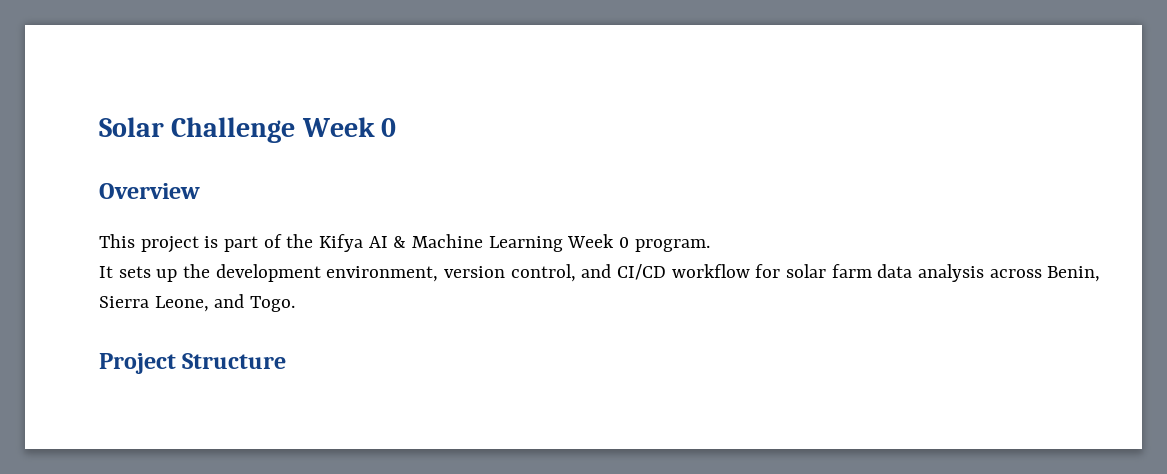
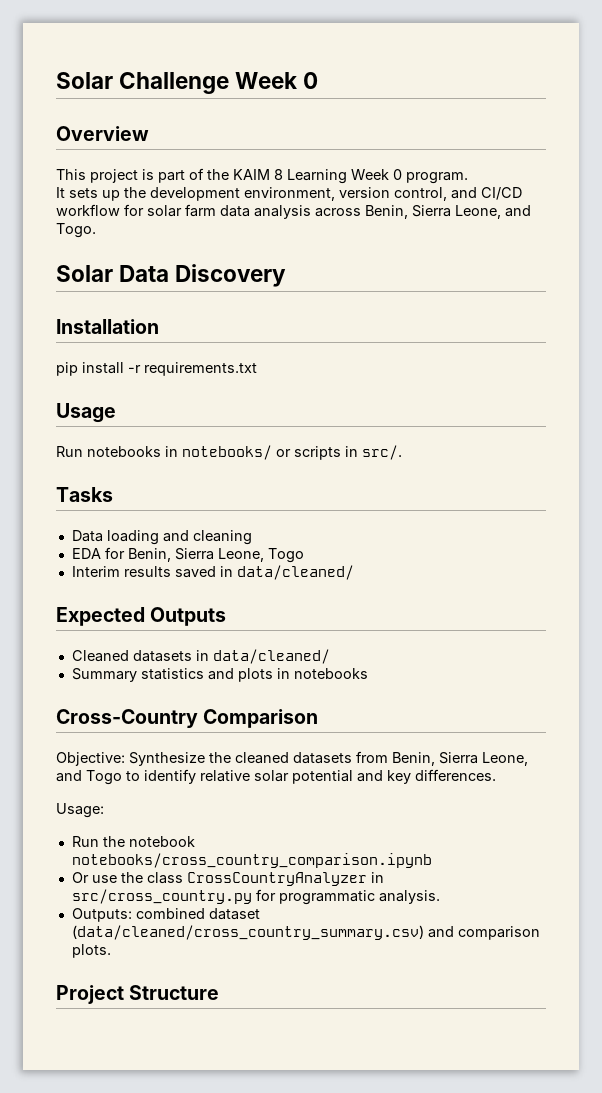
- This project is part of the Kifya AI & Machine Learning Week 0 program.
+ This project is part of the KAIM 8 Learning Week 0 program.
+ Solar Data Discovery
+ Installation
+ pip install -r requirements.txt
+ Usage
+ Run notebooks in notebooks/ or scripts in src/.
+ Tasks
+ Data loading and cleaning
+ EDA for Benin, Sierra Leone, Togo
+ Interim results saved in data/cleaned/
+ Expected Outputs
+ Cleaned datasets in data/cleaned/
+ Summary statistics and plots in notebooks
+ Cross-Country Comparison
+ Objective: Synthesize the cleaned datasets from Benin, Sierra Leone, and Togo to identify relative solar potential and key differences.
+ Usage:
+ Run the notebook notebooks/cross_country_comparison.ipynb
+ Or use the class CrossCountryAnalyzer in src/cross_country.py for programmatic analysis.
+ Outputs: combined dataset (data/cleaned/cross_country_summary.csv) and comparison plots.

